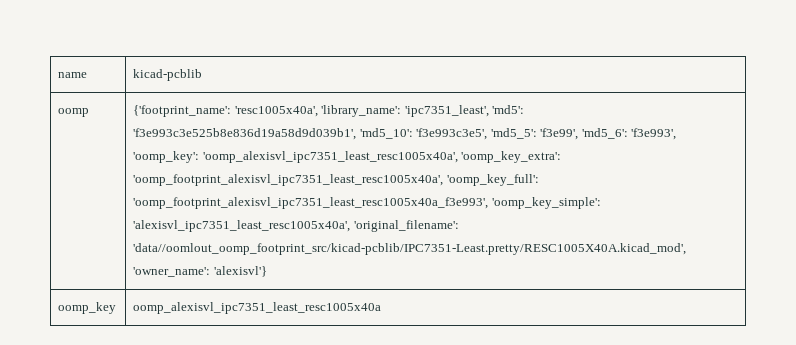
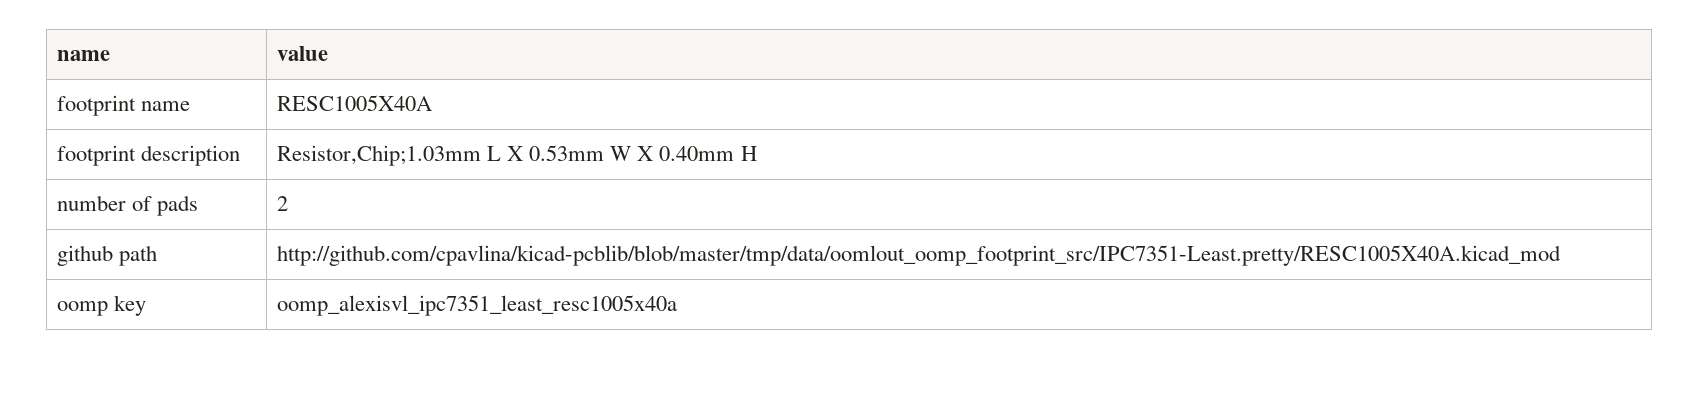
- name | kicad-pcblib
- oomp | {'footprint_name': 'resc1005x40a', 'library_name': 'ipc7351_least', 'md5': 'f3e993c3e525b8e836d19a58d9d039b1', 'md5_10': 'f3e993c3e5', 'md5_5': 'f3e99', 'md5_6': 'f3e993', 'oomp_key': 'oomp_alexisvl_ipc7351_least_resc1005x40a', 'oomp_key_extra': 'oomp_footprint_alexisvl_ipc7351_least_resc1005x40a', 'oomp_key_full': 'oomp_footprint_alexisvl_ipc7351_least_resc1005x40a_f3e993', 'oomp_key_simple': 'alexisvl_ipc7351_least_resc1005x40a', 'original_filename': 'data//oomlout_oomp_footprint_src/kicad-pcblib/IPC7351-Least.pretty/RESC1005X40A.kicad_mod', 'owner_name': 'alexisvl'}
- oomp_key | oomp_alexisvl_ipc7351_least_resc1005x40a
+ name | value
+ footprint name | RESC1005X40A
+ footprint description | Resistor,Chip;1.03mm L X 0.53mm W X 0.40mm H
+ number of pads | 2
+ github path | http://github.com/cpavlina/kicad-pcblib/blob/master/tmp/data/oomlout_oomp_footprint_src/IPC7351-Least.pretty/RESC1005X40A.kicad_mod
+ oomp key | oomp_alexisvl_ipc7351_least_resc1005x40a

